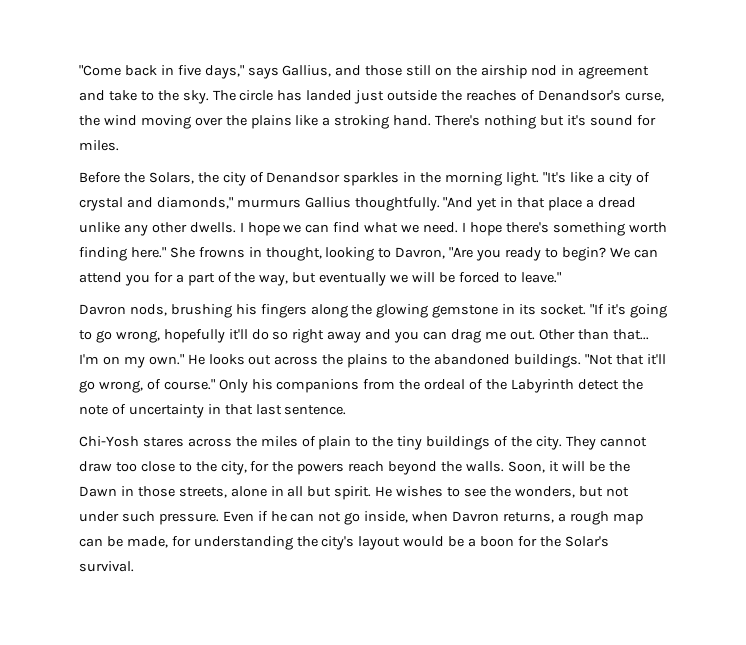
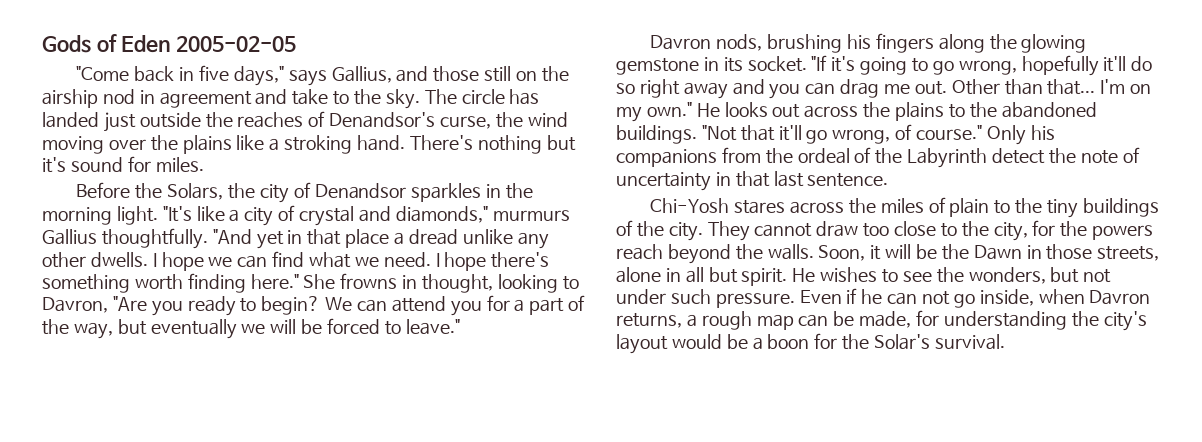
+ Gods of Eden 2005-02-05

